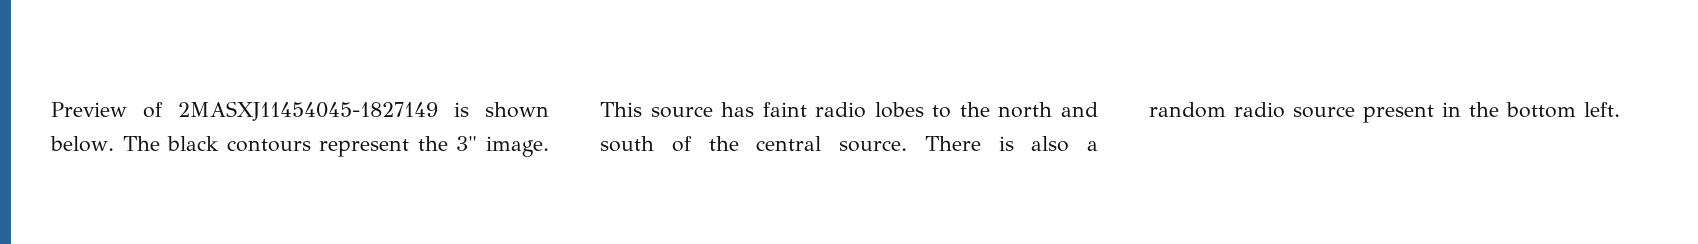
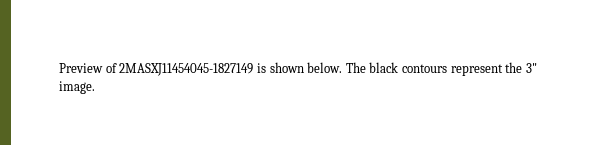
- This source has faint radio lobes to the north and south of the central source. There is also a random radio source present in the bottom left.

